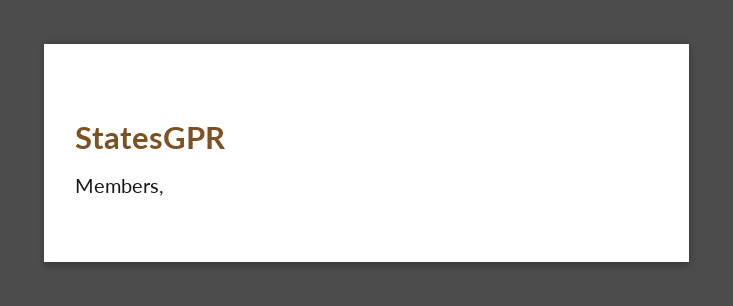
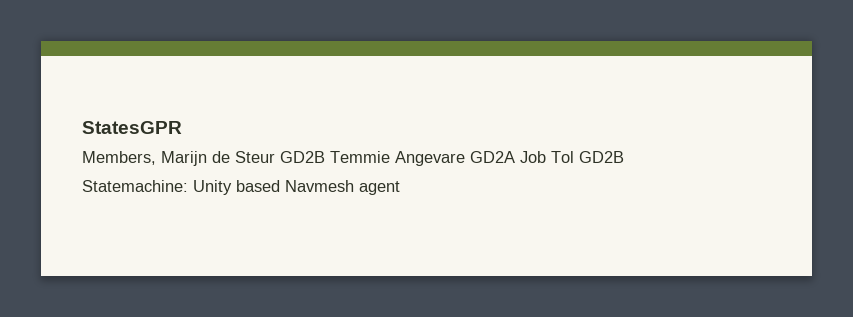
- Members,
+ Members, Marijn de Steur GD2B Temmie Angevare GD2A Job Tol GD2B
+ Statemachine: Unity based Navmesh agent

